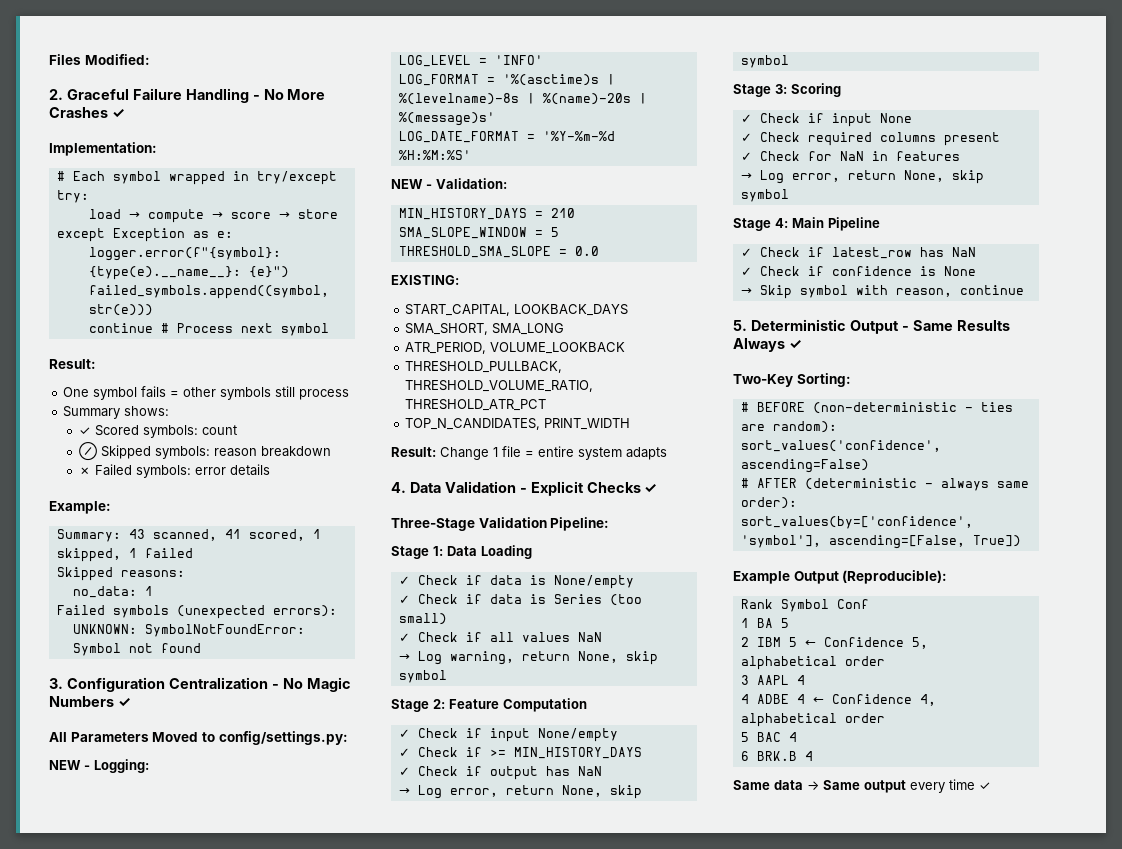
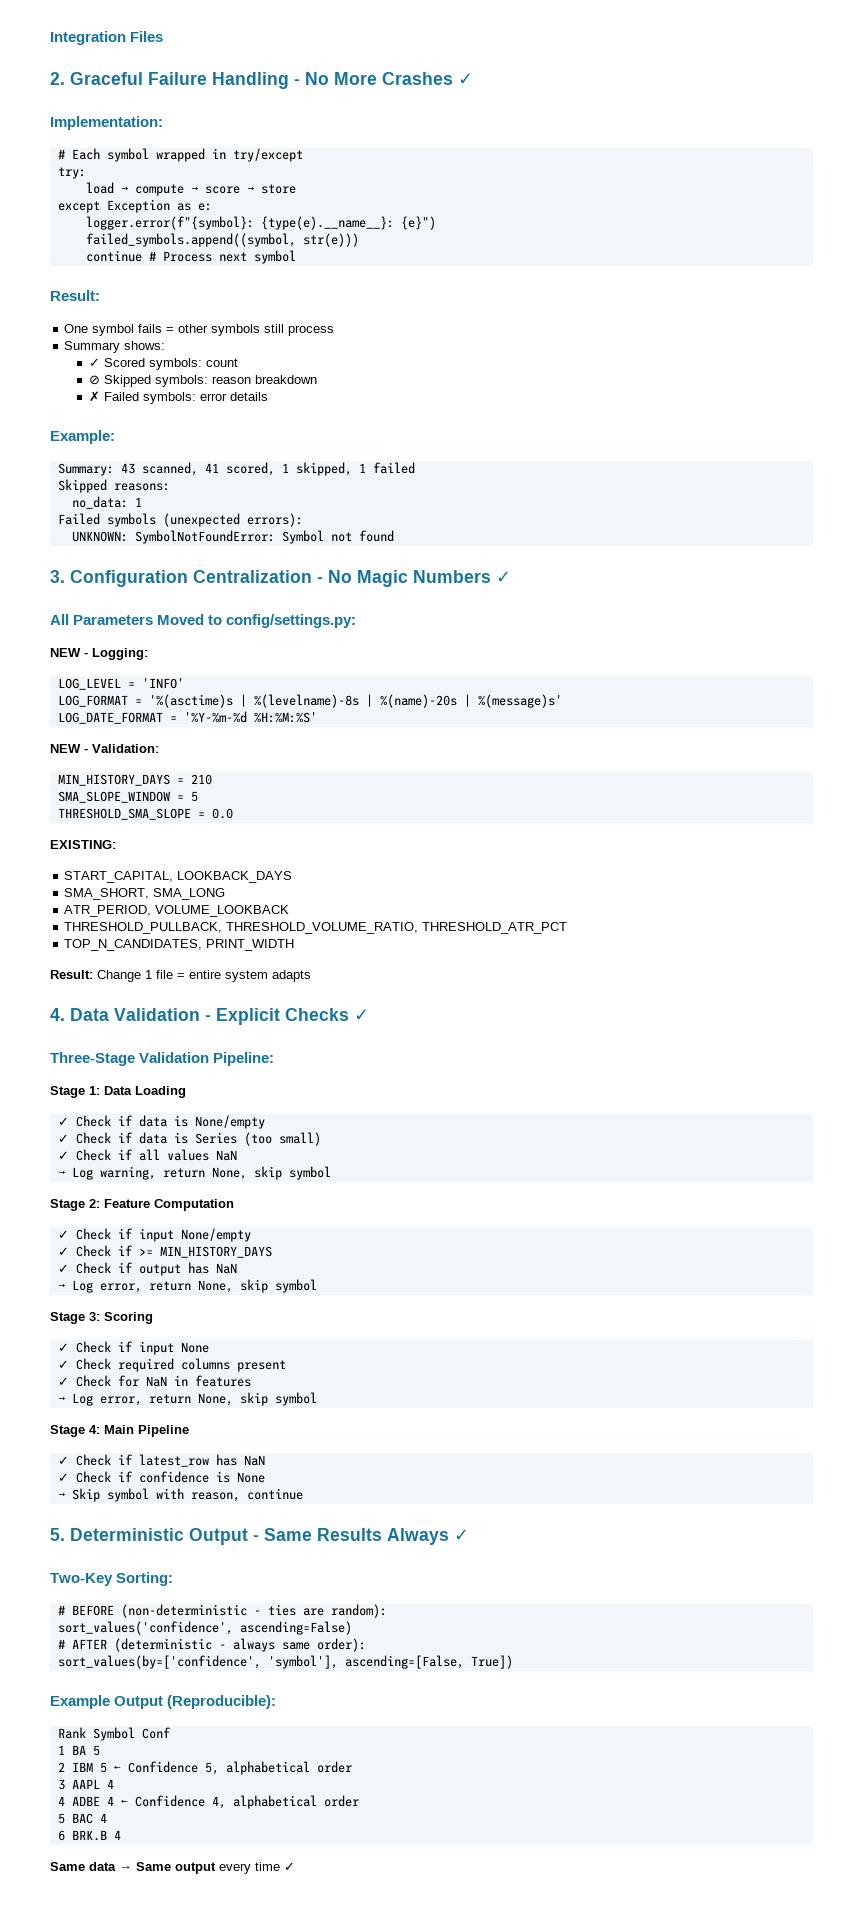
- Files Modified:
+ Integration Files

